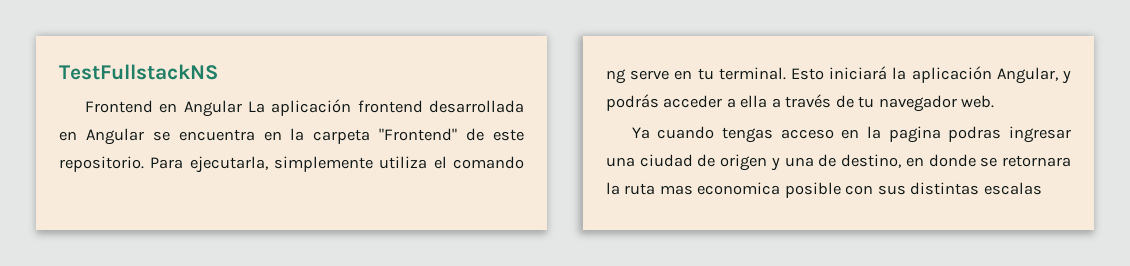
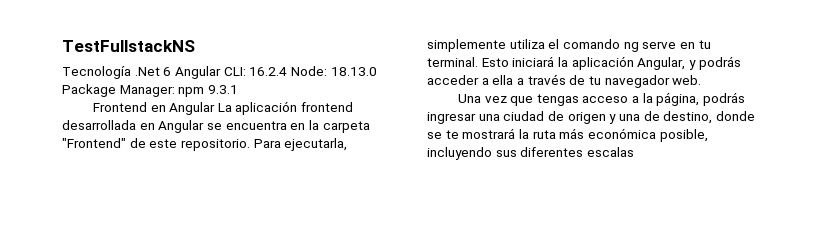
+ Tecnología .Net 6 Angular CLI: 16.2.4 Node: 18.13.0 Package Manager: npm 9.3.1
- Ya cuando tengas acceso en la pagina podras ingresar una ciudad de origen y una de destino, en donde se retornara la ruta mas economica posible con sus distintas escalas
+ Una vez que tengas acceso a la página, podrás ingresar una ciudad de origen y una de destino, donde se te mostrará la ruta más económica posible, incluyendo sus diferentes escalas

